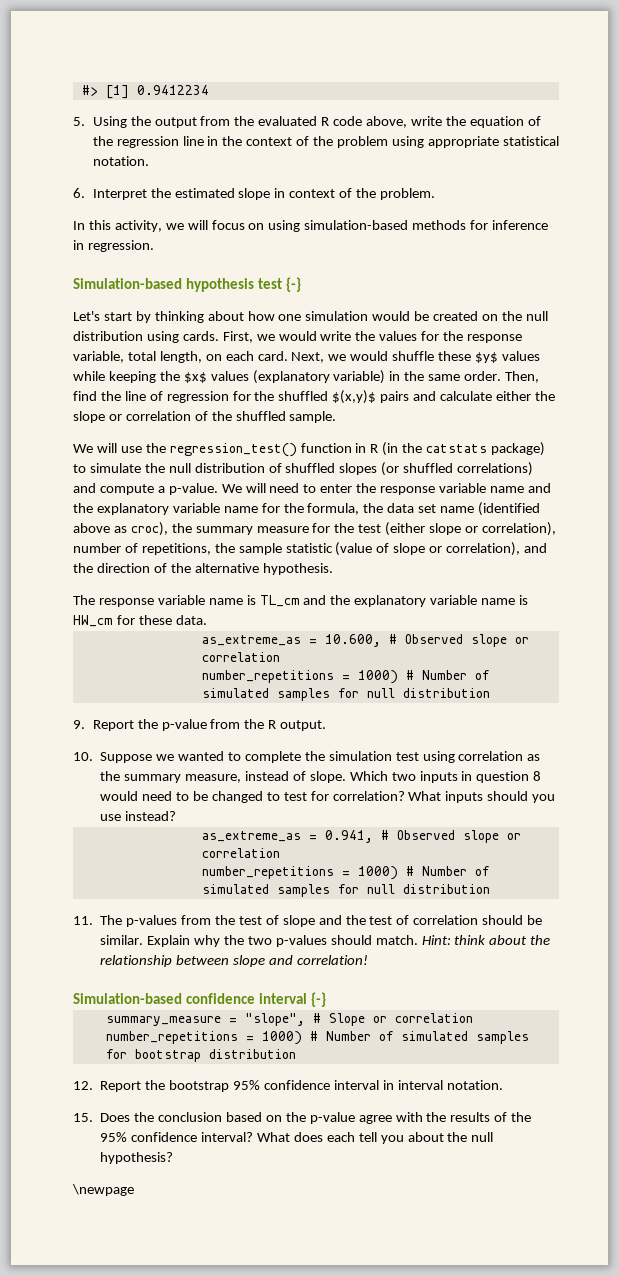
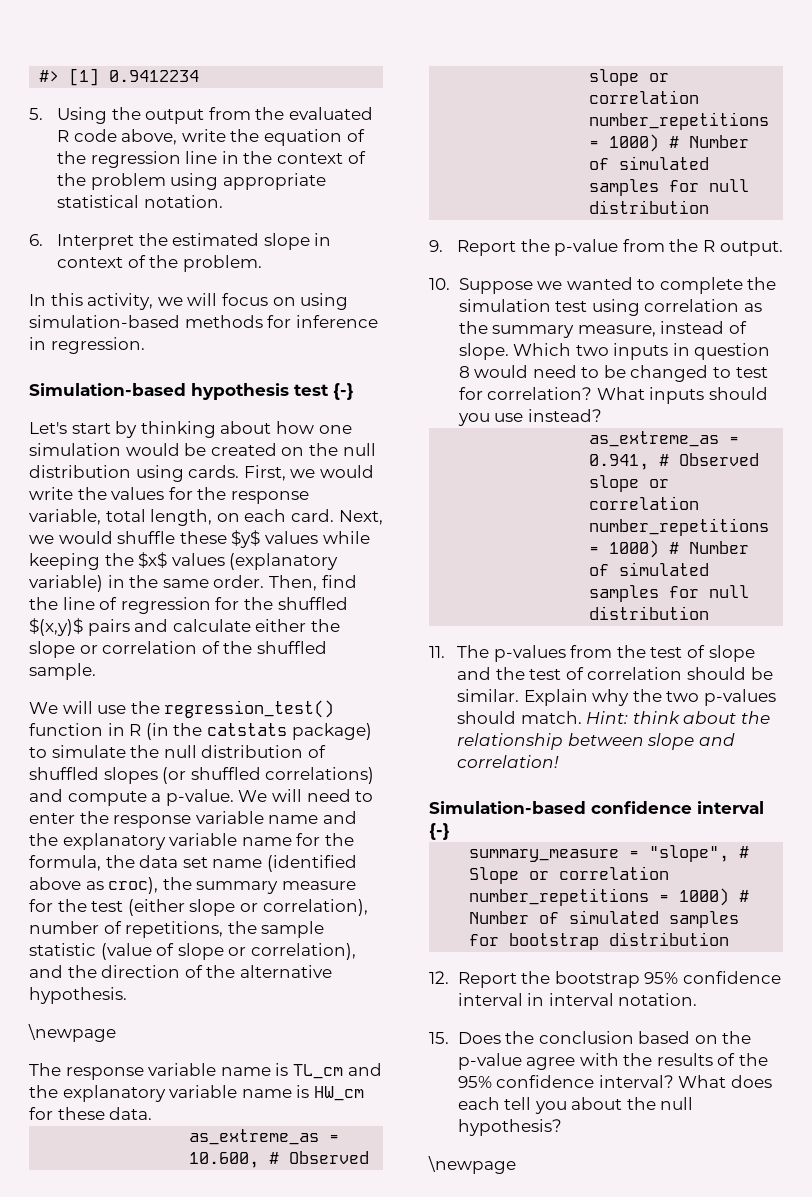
  We will need to enter the response variable name and the explanatory variable name for the formula, the data set name (identified above as croc), the summary measure for the test (either slope or correlation), number of repetitions, the sample statistic (value of slope or correlation), and the direction of the alternative hypothesis.
+ \newpage

